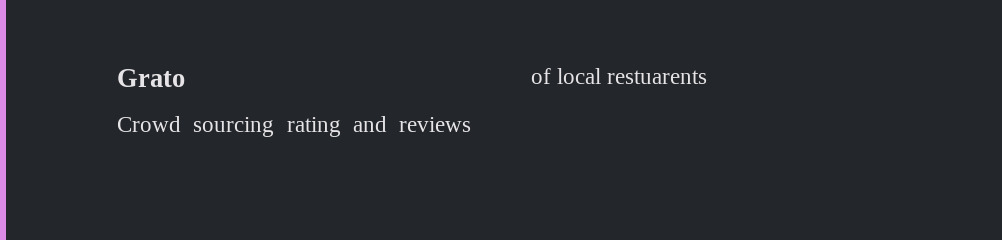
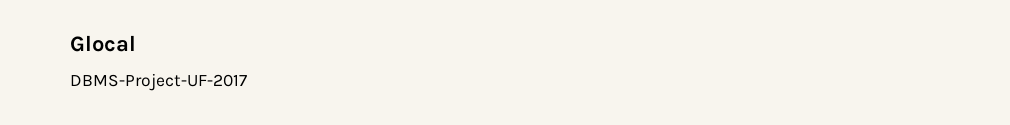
- Grato
- Crowd sourcing rating and reviews of local restuarents
+ Glocal
+ DBMS-Project-UF-2017

